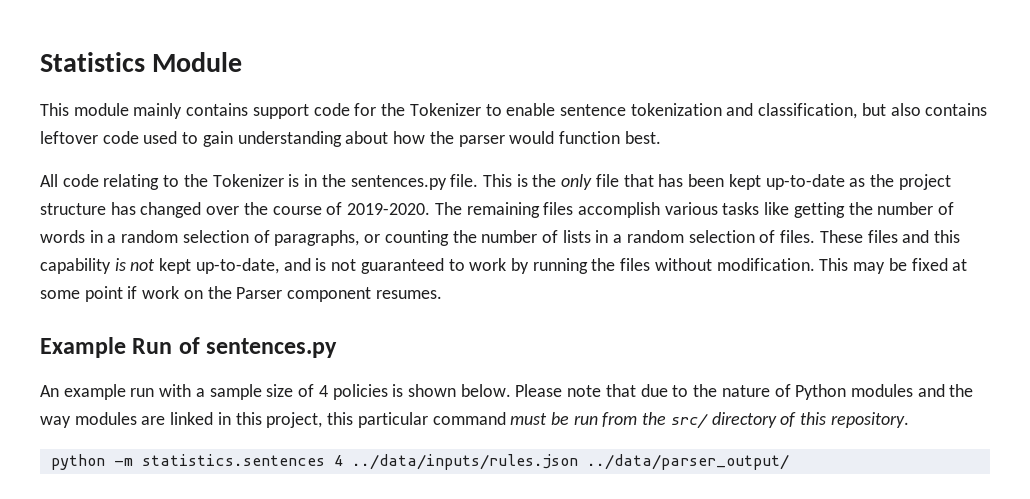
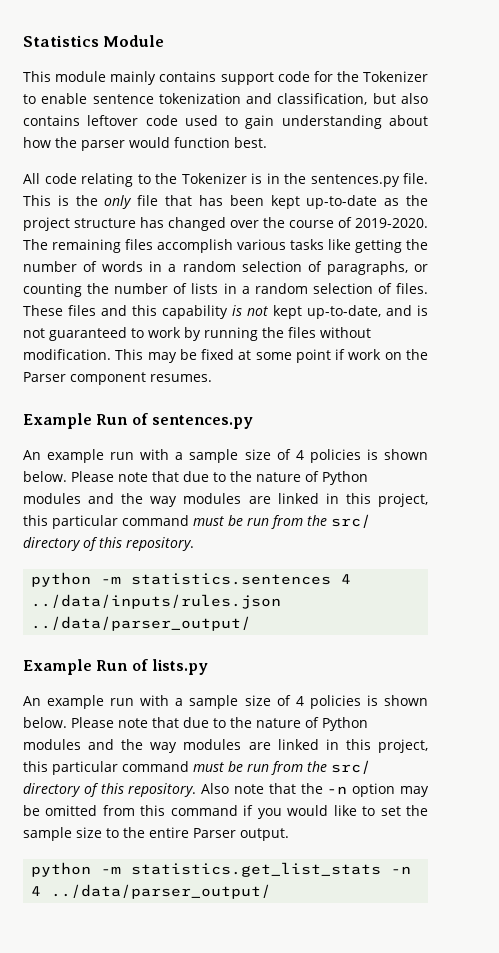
+ Example Run of lists.py
+ An example run with a sample size of 4 policies is shown below. Please note that due to the nature of Python modules and the way modules are linked in this project, this particular command must be run from the src/ directory of this repository. Also note that the -n option may be omitted from this command if you would like to set the sample size to the entire Parser output.
+ python -m statistics.get_list_stats -n 4 ../data/parser_output/

